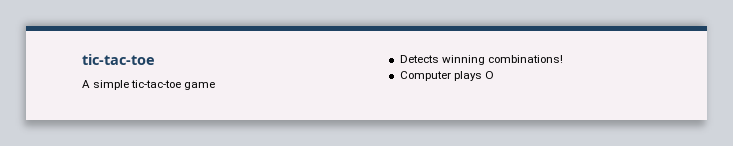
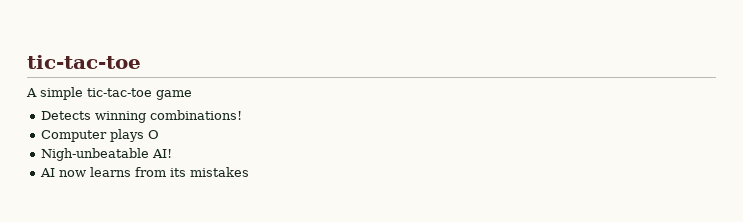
+ Nigh-unbeatable AI!
+ AI now learns from its mistakes

